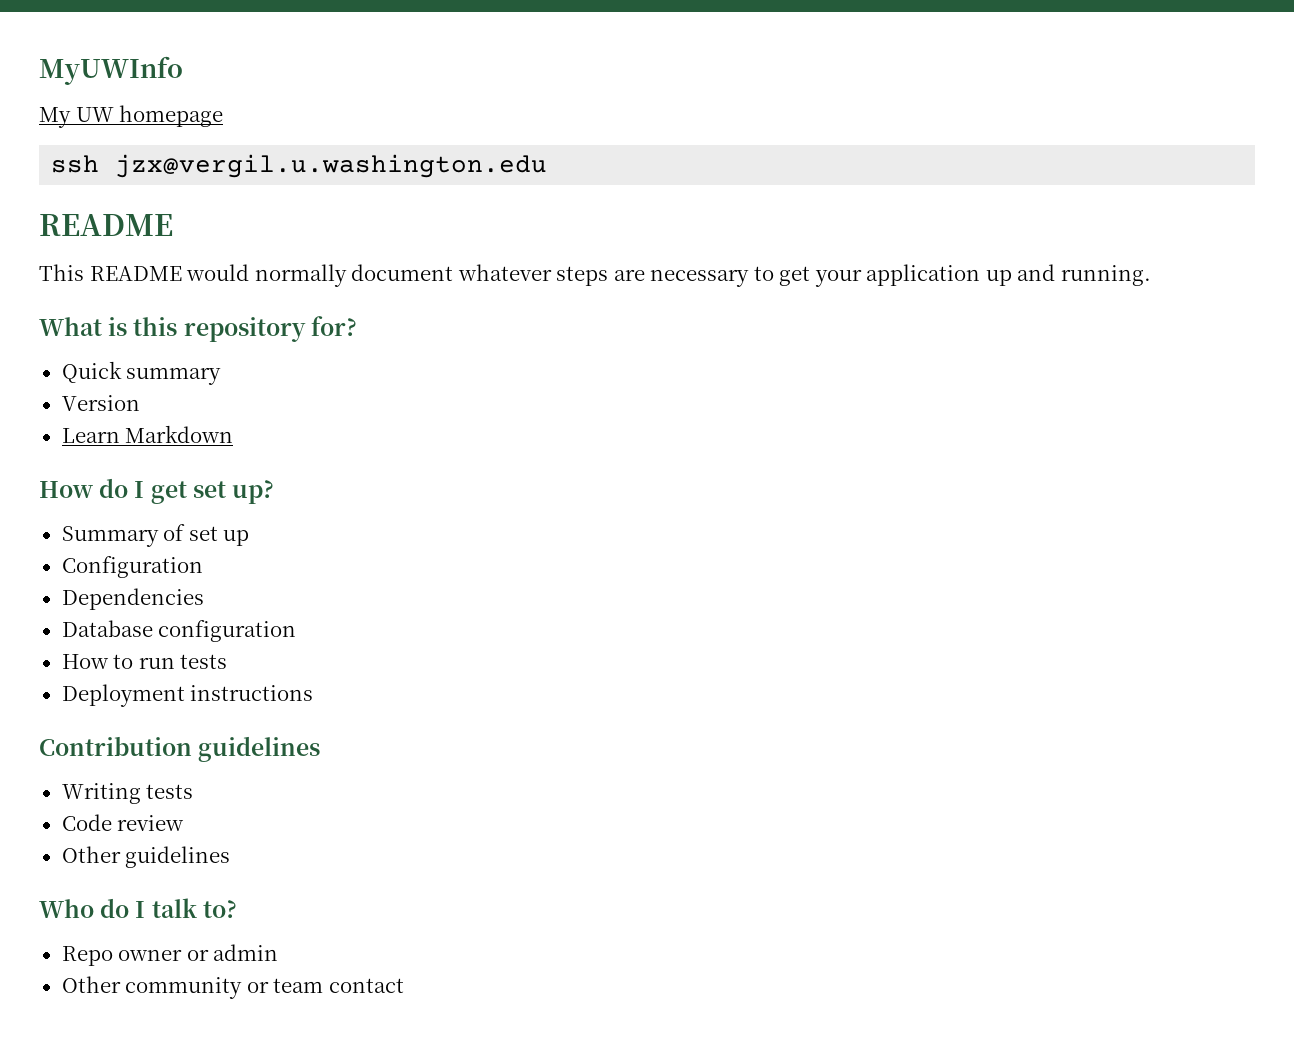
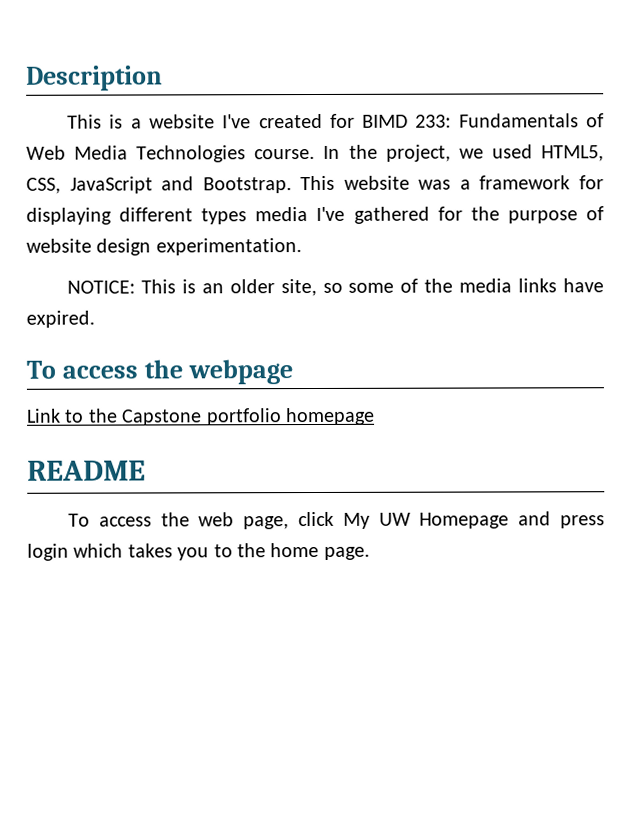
- MyUWInfo
- My UW homepage
+ Description
+ This is a website I've created for BIMD 233: Fundamentals of Web Media Technologies course. In the project, we used HTML5, CSS, JavaScript and Bootstrap. This website was a framework for displaying different types media I've gathered for the purpose of website design experimentation.
+ NOTICE: This is an older site, so some of the media links have expired.
+ To access the webpage
+ Link to the Capstone portfolio homepage
- ssh jzx@vergil.u.washington.edu
- This README would normally document whatever steps are necessary to get your application up and running.
- What is this repository for?
- Quick summary
- Version
- Learn Markdown
- How do I get set up?
- Summary of set up
- Configuration
- Dependencies
- Database configuration
- How to run tests
- Deployment instructions
- Contribution guidelines
- Writing tests
- Code review
- Other guidelines
- Who do I talk to?
- Repo owner or admin
- Other community or team contact
+ To access the web page, click My UW Homepage and press login which takes you to the home page.

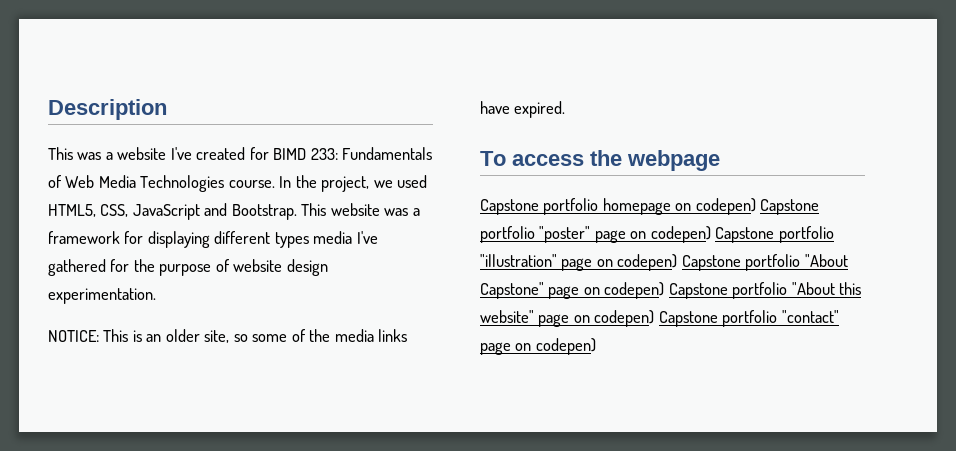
- This is a website I've created for BIMD 233: Fundamentals of Web Media Technologies course.
+ This was a website I've created for BIMD 233: Fundamentals of Web Media Technologies course.
- Link to the Capstone portfolio homepage
- README
- To access the web page, click My UW Homepage and press login which takes you to the home page.
+ Capstone portfolio homepage on codepen) Capstone portfolio "poster" page on codepen) Capstone portfolio "illustration" page on codepen) Capstone portfolio "About Capstone" page on codepen) Capstone portfolio "About this website" page on codepen) Capstone portfolio "contact" page on codepen)

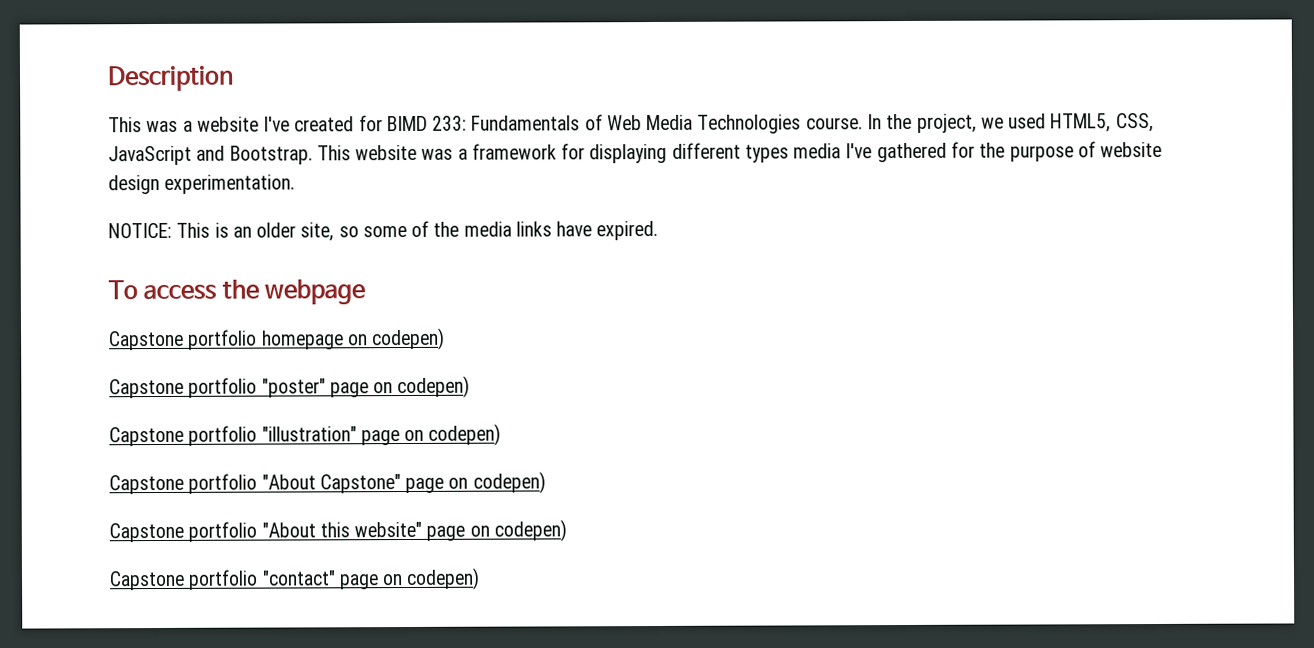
- Capstone portfolio homepage on codepen) Capstone portfolio "poster" page on codepen) Capstone portfolio "illustration" page on codepen) Capstone portfolio "About Capstone" page on codepen) Capstone portfolio "About this website" page on codepen) Capstone portfolio "contact" page on codepen)
+ Capstone portfolio homepage on codepen)
+ Capstone portfolio "poster" page on codepen)
+ Capstone portfolio "illustration" page on codepen)
+ Capstone portfolio "About Capstone" page on codepen)
+ Capstone portfolio "About this website" page on codepen)
+ Capstone portfolio "contact" page on codepen)

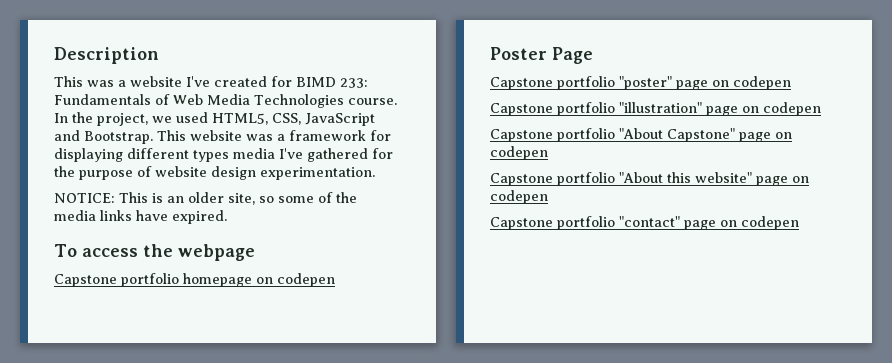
- Capstone portfolio homepage on codepen)
+ Capstone portfolio homepage on codepen
+ Poster Page
- Capstone portfolio "poster" page on codepen)
+ Capstone portfolio "poster" page on codepen
- Capstone portfolio "illustration" page on codepen)
+ Capstone portfolio "illustration" page on codepen
- Capstone portfolio "About Capstone" page on codepen)
+ Capstone portfolio "About Capstone" page on codepen
- Capstone portfolio "About this website" page on codepen)
+ Capstone portfolio "About this website" page on codepen
- Capstone portfolio "contact" page on codepen)
+ Capstone portfolio "contact" page on codepen

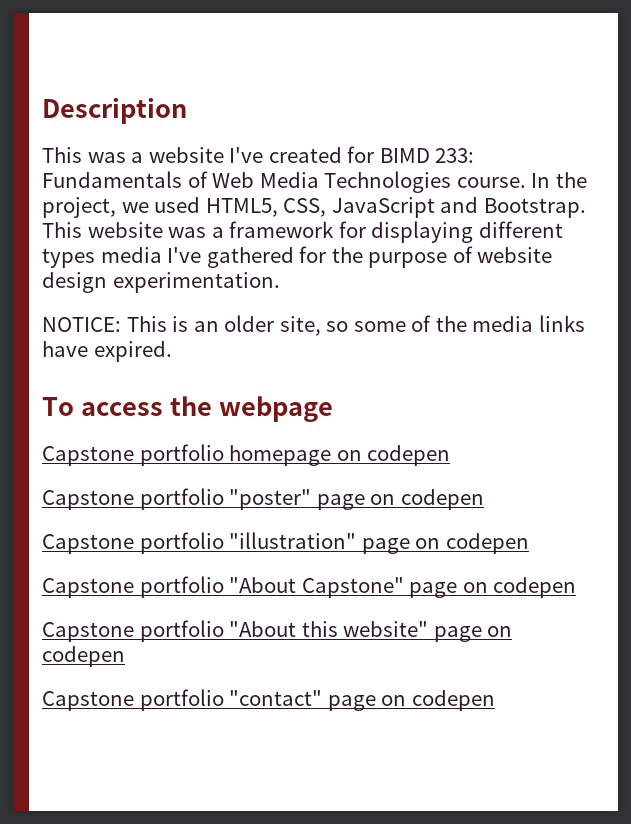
- Poster Page

